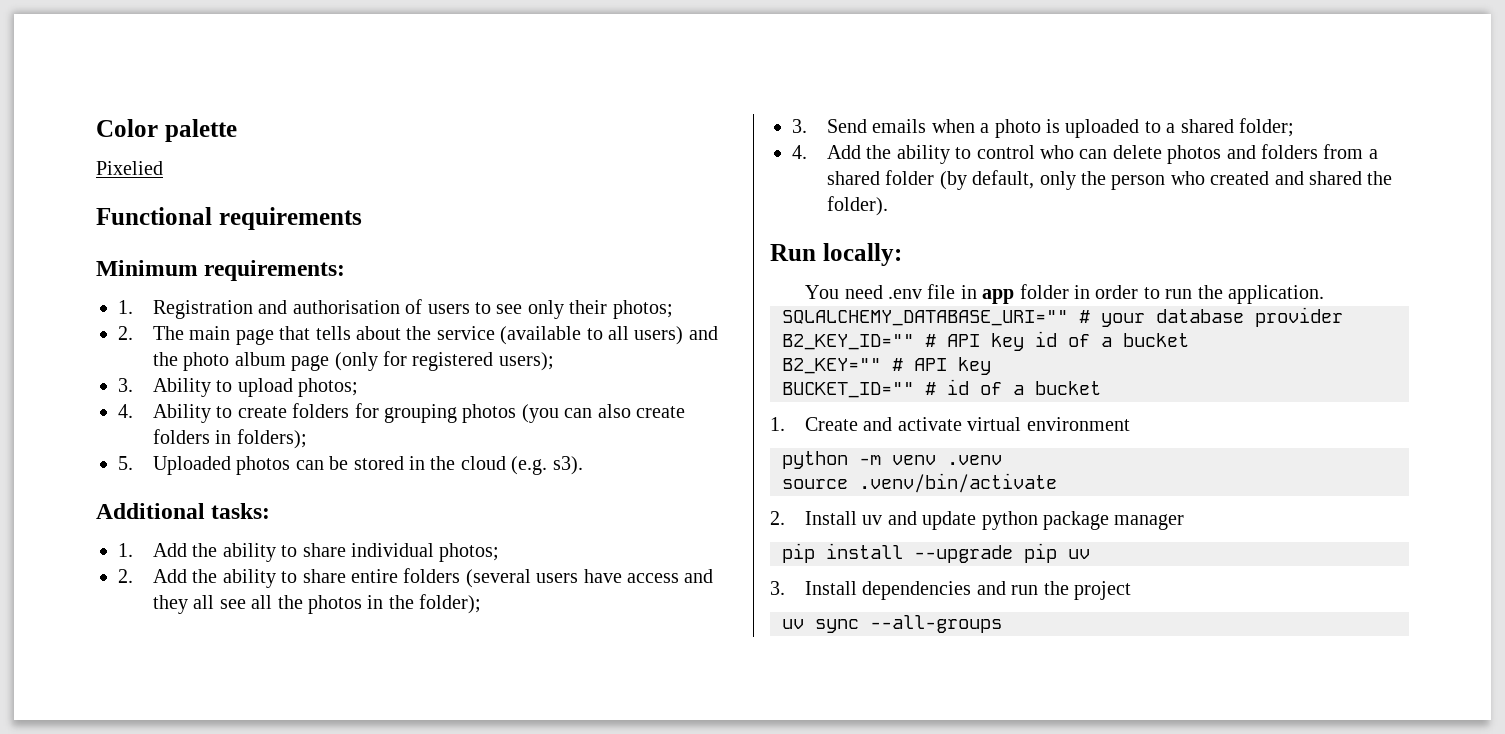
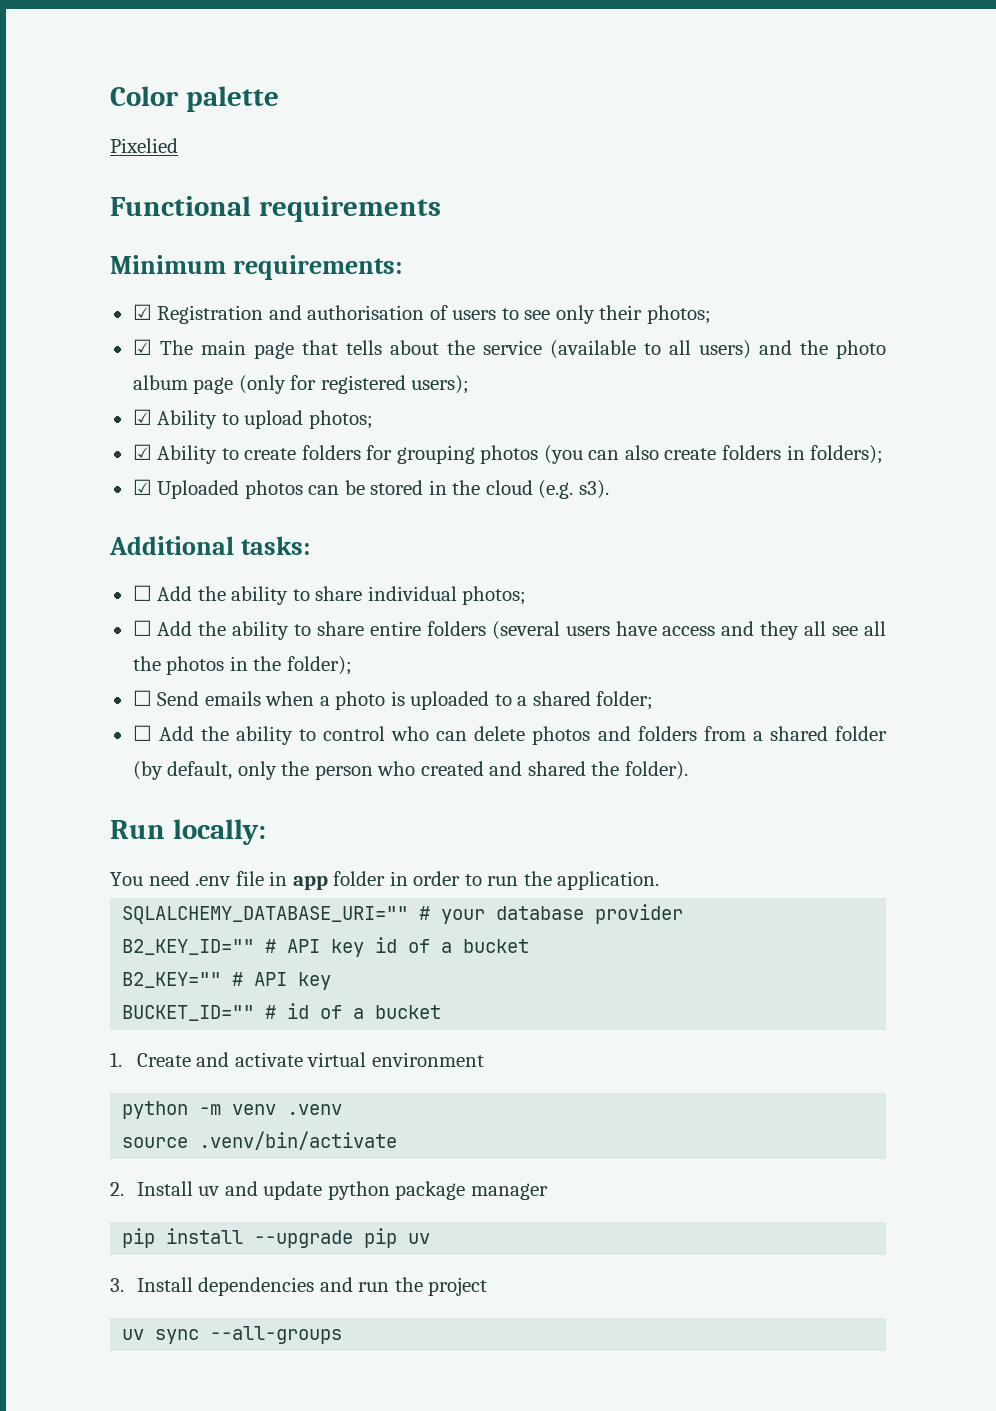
- 1. Registration and authorisation of users to see only their photos;
+ ☑ Registration and authorisation of users to see only their photos;
- 2. The main page that tells about the service (available to all users) and the photo album page (only for registered users);
+ ☑ The main page that tells about the service (available to all users) and the photo album page (only for registered users);
- 3. Ability to upload photos;
+ ☑ Ability to upload photos;
- 4. Ability to create folders for grouping photos (you can also create folders in folders);
+ ☑ Ability to create folders for grouping photos (you can also create folders in folders);
- 5. Uploaded photos can be stored in the cloud (e.g. s3).
+ ☑ Uploaded photos can be stored in the cloud (e.g. s3).
- 1. Add the ability to share individual photos;
+ ☐ Add the ability to share individual photos;
- 2. Add the ability to share entire folders (several users have access and they all see all the photos in the folder);
+ ☐ Add the ability to share entire folders (several users have access and they all see all the photos in the folder);
- 3. Send emails when a photo is uploaded to a shared folder;
+ ☐ Send emails when a photo is uploaded to a shared folder;
- 4. Add the ability to control who can delete photos and folders from a shared folder (by default, only the person who created and shared the folder).
+ ☐ Add the ability to control who can delete photos and folders from a shared folder (by default, only the person who created and shared the folder).

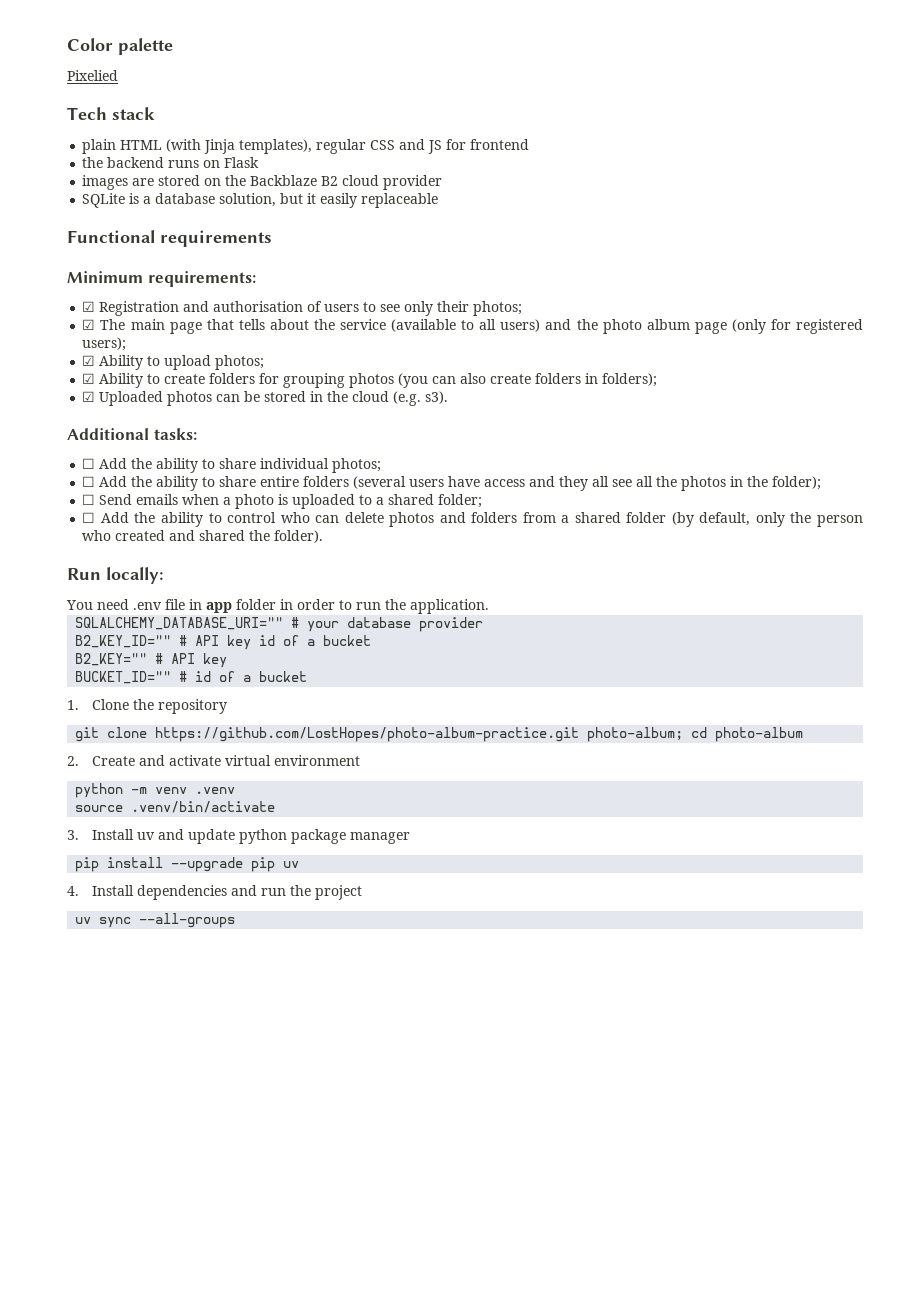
+ Tech stack
+ plain HTML (with Jinja templates), regular CSS and JS for frontend
+ the backend runs on Flask
+ images are stored on the Backblaze B2 cloud provider
+ SQLite is a database solution, but it easily replaceable
- 1. Create and activate virtual environment
+ 1. Clone the repository
+ git clone https://github.com/LostHopes/photo-album-practice.git photo-album; cd photo-album
+ 2. Create and activate virtual environment
- 2. Install uv and update python package manager
+ 3. Install uv and update python package manager
- 3. Install dependencies and run the project
+ 4. Install dependencies and run the project

